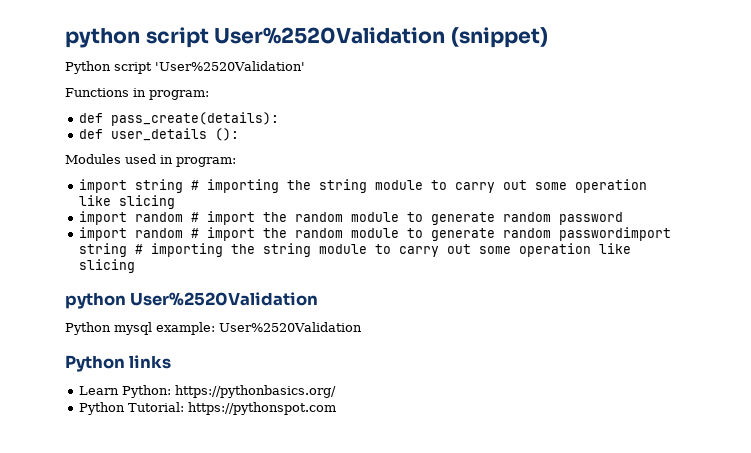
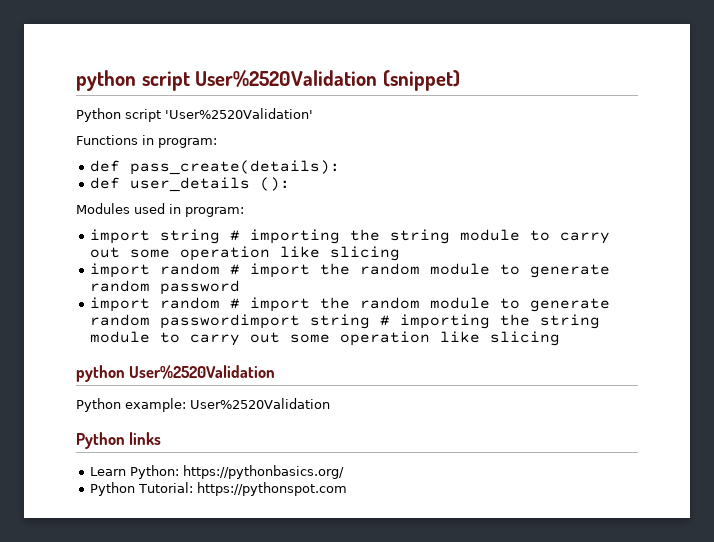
- Python mysql example: User%2520Validation
+ Python example: User%2520Validation

